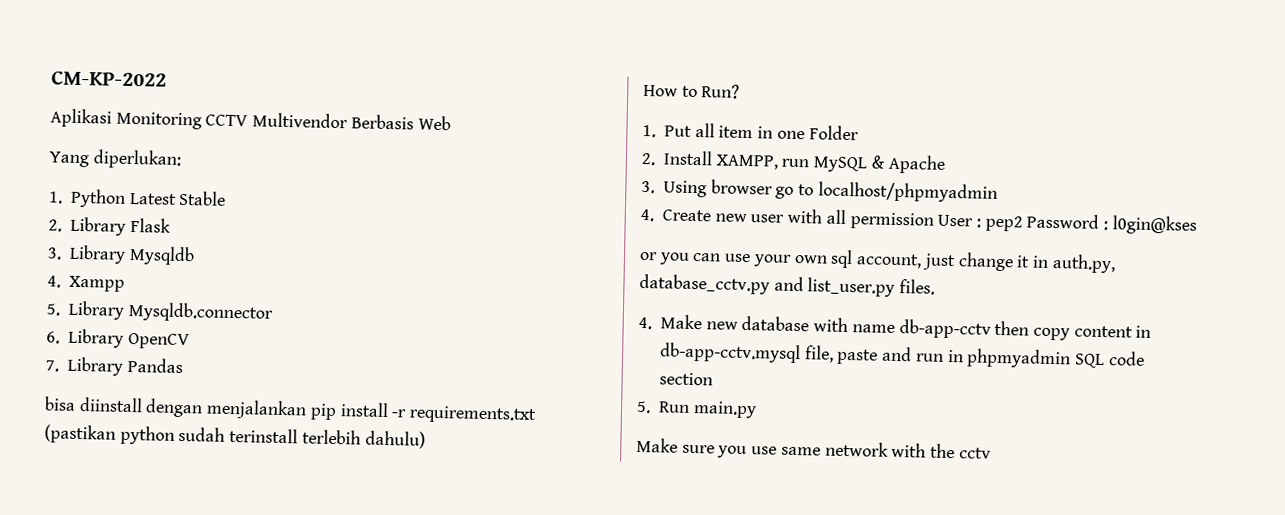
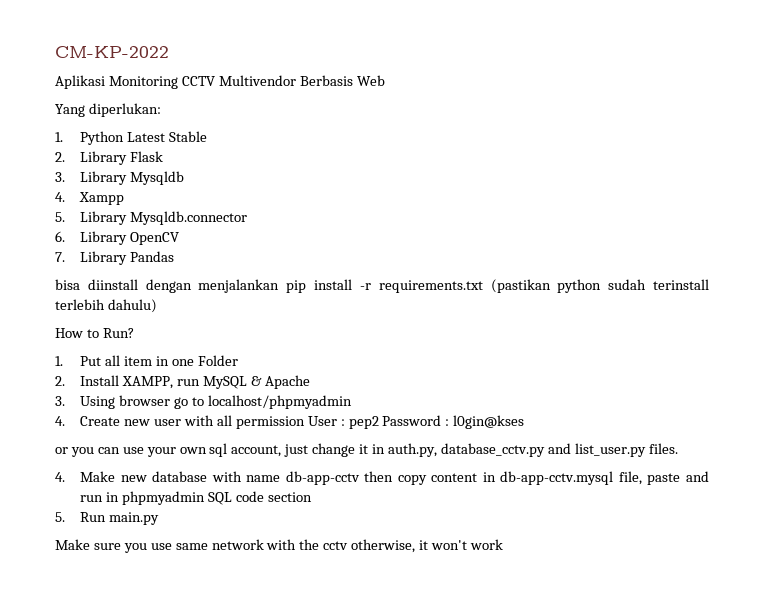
- Make sure you use same network with the cctv
+ Make sure you use same network with the cctv otherwise, it won't work

